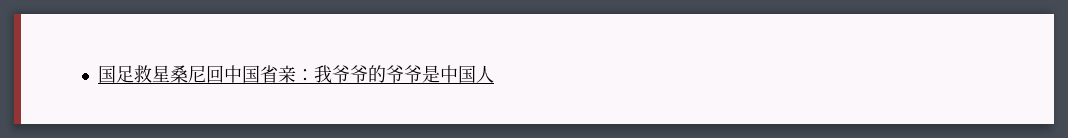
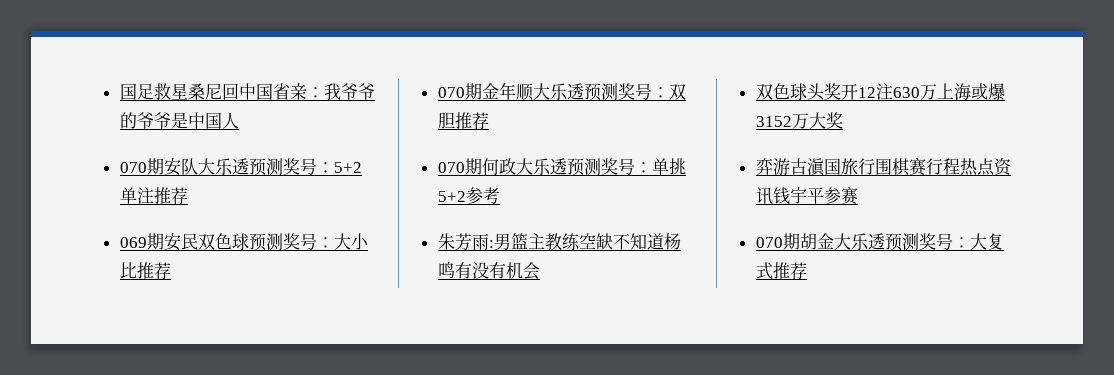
+ 070期安队大乐透预测奖号：5+2单注推荐
+ 069期安民双色球预测奖号：大小比推荐
+ 070期金年顺大乐透预测奖号：双胆推荐
+ 070期何政大乐透预测奖号：单挑5+2参考
+ 朱芳雨:男篮主教练空缺不知道杨鸣有没有机会
+ 双色球头奖开12注630万上海或爆3152万大奖
+ 弈游古滇国旅行围棋赛行程热点资讯钱宇平参赛
+ 070期胡金大乐透预测奖号：大复式推荐

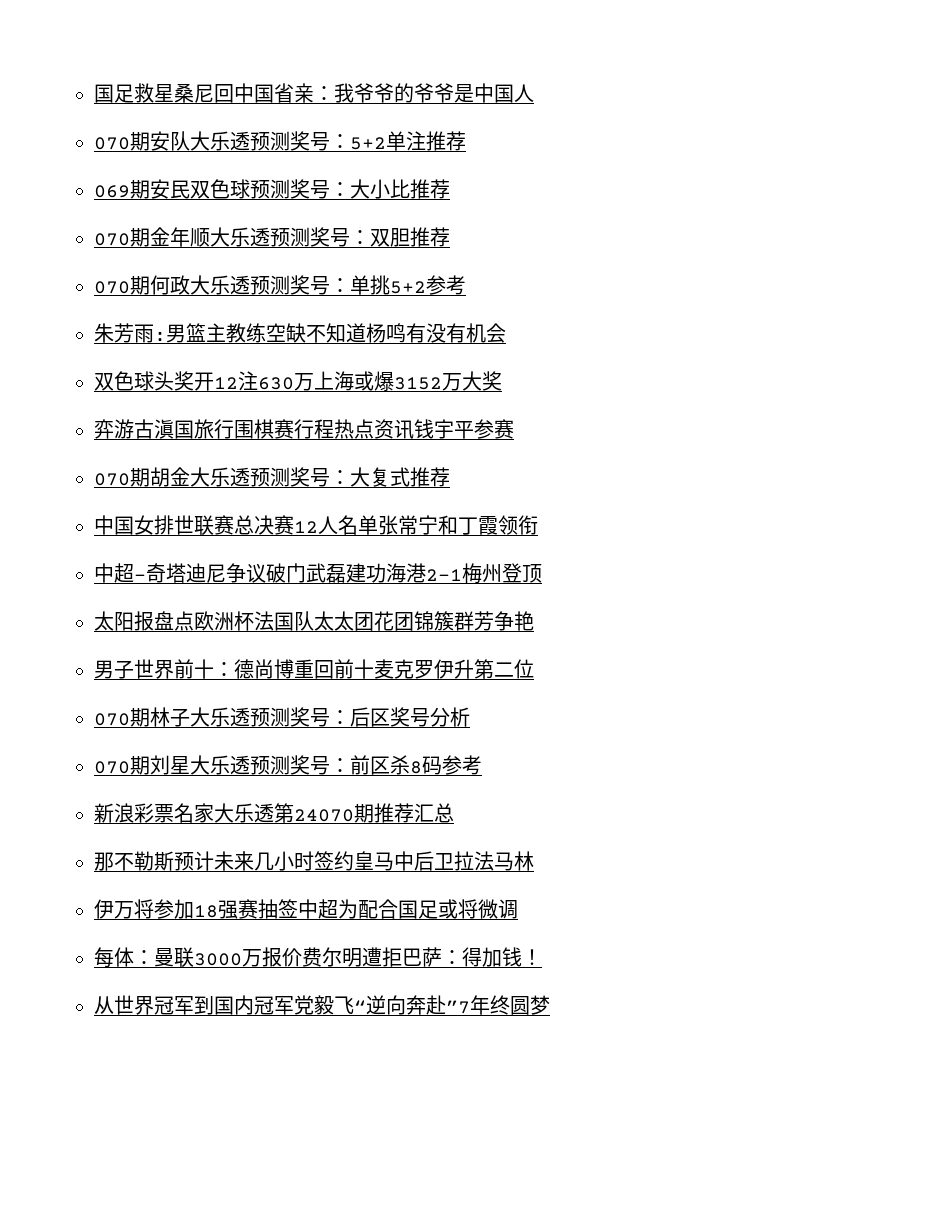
+ 中国女排世联赛总决赛12人名单张常宁和丁霞领衔
+ 中超-奇塔迪尼争议破门武磊建功海港2-1梅州登顶
+ 太阳报盘点欧洲杯法国队太太团花团锦簇群芳争艳
+ 男子世界前十：德尚博重回前十麦克罗伊升第二位
+ 070期林子大乐透预测奖号：后区奖号分析
+ 070期刘星大乐透预测奖号：前区杀8码参考
+ 新浪彩票名家大乐透第24070期推荐汇总
+ 那不勒斯预计未来几小时签约皇马中后卫拉法马林
+ 伊万将参加18强赛抽签中超为配合国足或将微调
+ 每体：曼联3000万报价费尔明遭拒巴萨：得加钱！
+ 从世界冠军到国内冠军党毅飞“逆向奔赴”7年终圆梦

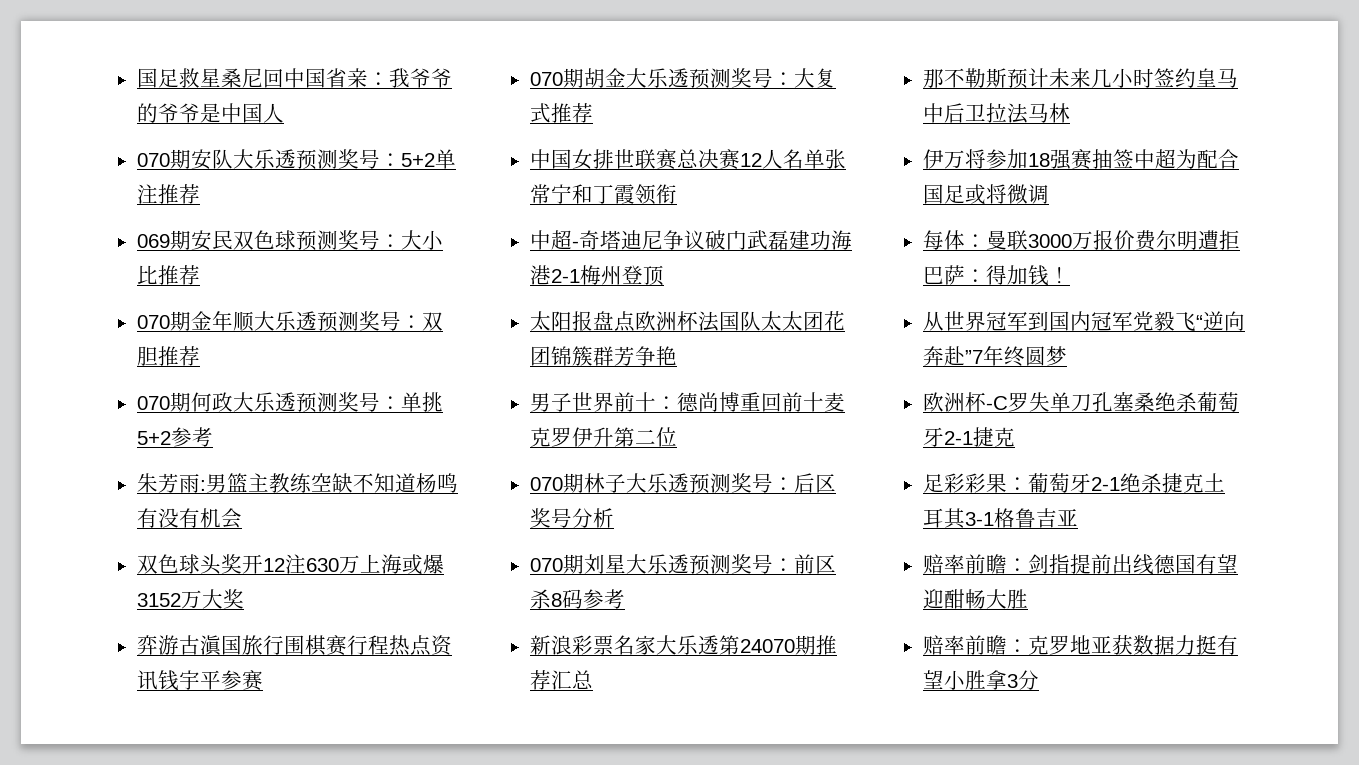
+ 欧洲杯-C罗失单刀孔塞桑绝杀葡萄牙2-1捷克
+ 足彩彩果：葡萄牙2-1绝杀捷克土耳其3-1格鲁吉亚
+ 赔率前瞻：剑指提前出线德国有望迎酣畅大胜
+ 赔率前瞻：克罗地亚获数据力挺有望小胜拿3分

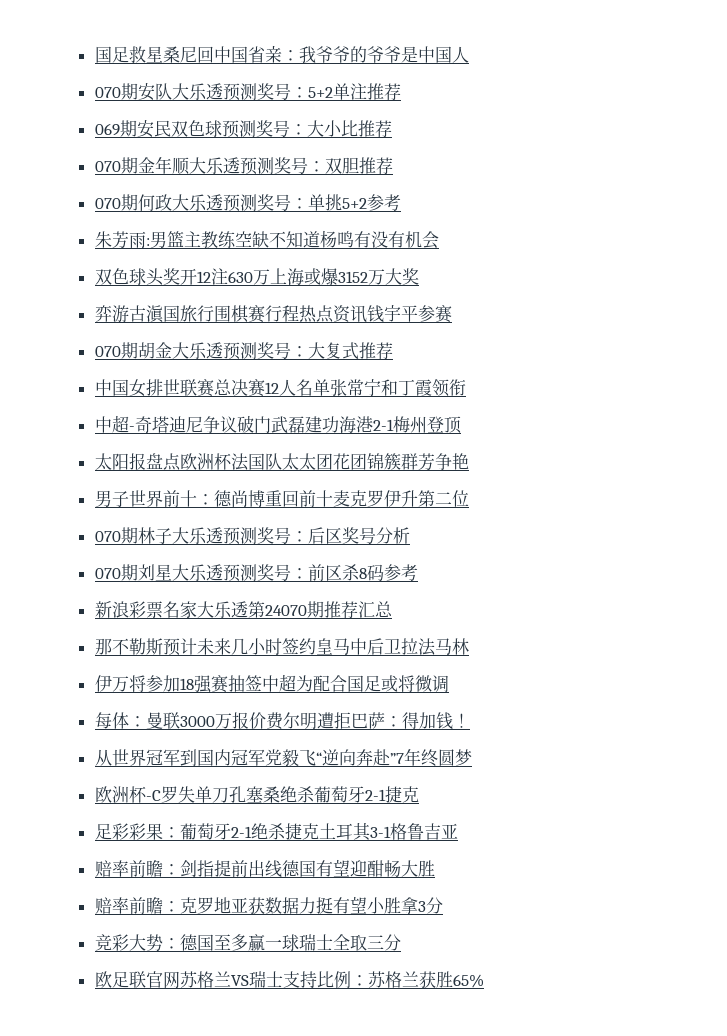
+ 竞彩大势：德国至多赢一球瑞士全取三分
+ 欧足联官网苏格兰VS瑞士支持比例：苏格兰获胜65%

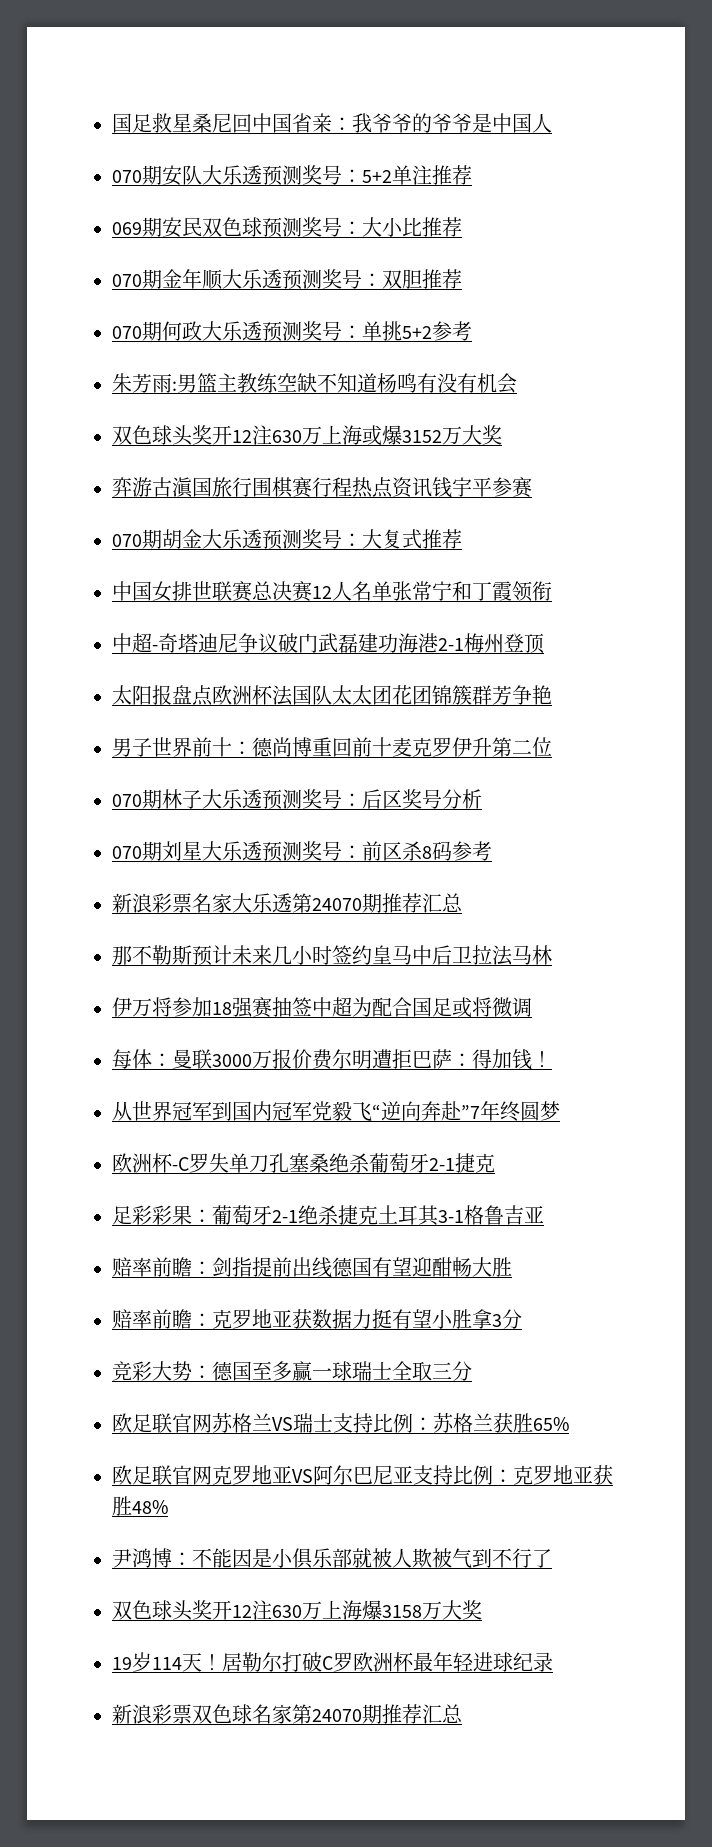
+ 欧足联官网克罗地亚VS阿尔巴尼亚支持比例：克罗地亚获胜48%
+ 尹鸿博：不能因是小俱乐部就被人欺被气到不行了
+ 双色球头奖开12注630万上海爆3158万大奖
+ 19岁114天！居勒尔打破C罗欧洲杯最年轻进球纪录
+ 新浪彩票双色球名家第24070期推荐汇总

